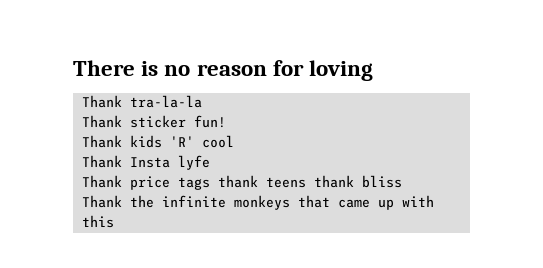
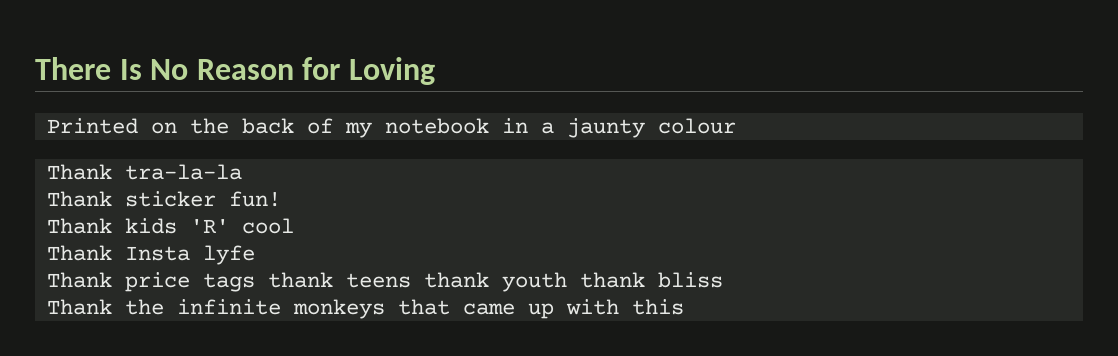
- There is no reason for loving
+ There Is No Reason for Loving
+ Printed on the back of my notebook in a jaunty colour
- Thank price tags thank teens thank bliss
+ Thank price tags thank teens thank youth thank bliss

